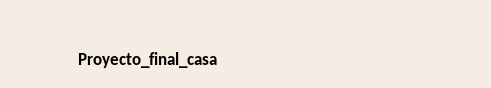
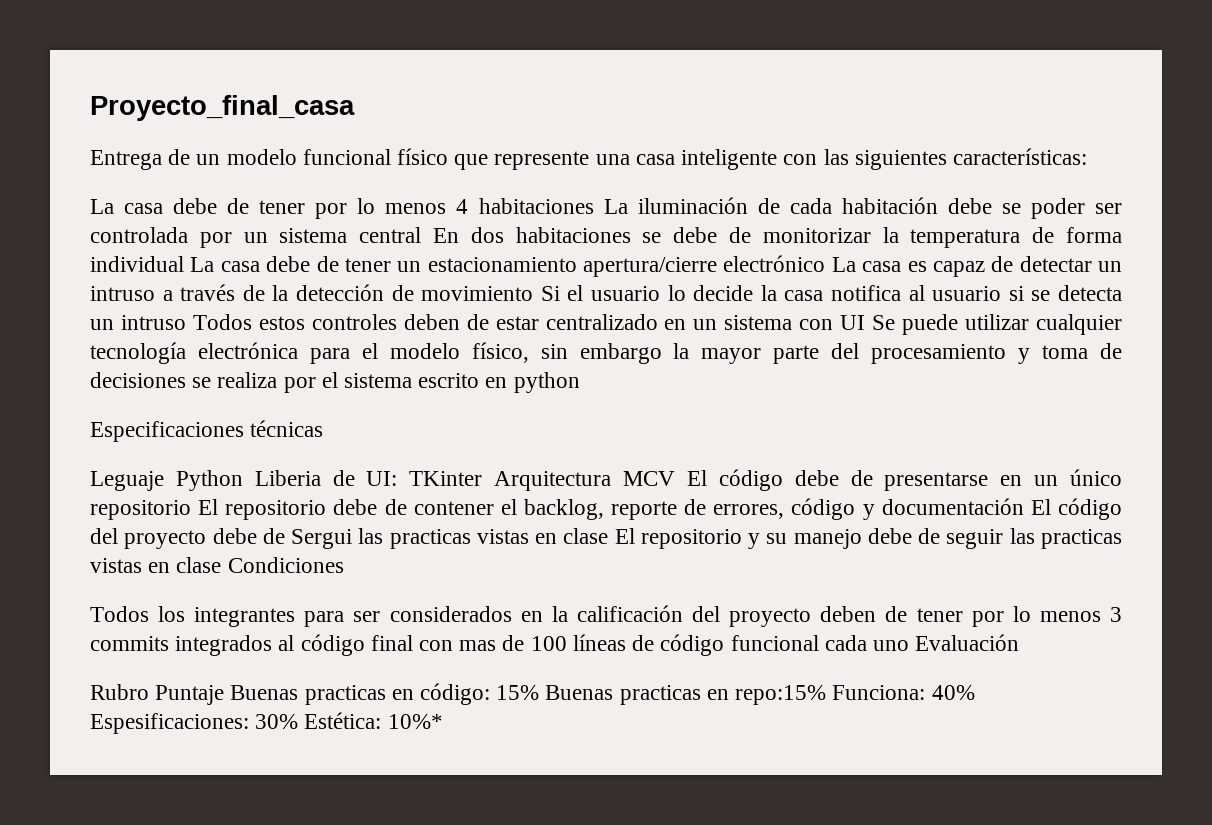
+ Entrega de un modelo funcional físico que represente una casa inteligente con las siguientes características:
+ La casa debe de tener por lo menos 4 habitaciones La iluminación de cada habitación debe se poder ser controlada por un sistema central En dos habitaciones se debe de monitorizar la temperatura de forma individual La casa debe de tener un estacionamiento apertura/cierre electrónico La casa es capaz de detectar un intruso a través de la detección de movimiento Si el usuario lo decide la casa notifica al usuario si se detecta un intruso Todos estos controles deben de estar centralizado en un sistema con UI Se puede utilizar cualquier tecnología electrónica para el modelo físico, sin embargo la mayor parte del procesamiento y toma de decisiones se realiza por el sistema escrito en python
+ Especificaciones técnicas
+ Leguaje Python Liberia de UI: TKinter Arquitectura MCV El código debe de presentarse en un único repositorio El repositorio debe de contener el backlog, reporte de errores, código y documentación El código del proyecto debe de Sergui las practicas vistas en clase El repositorio y su manejo debe de seguir las practicas vistas en clase Condiciones
+ Todos los integrantes para ser considerados en la calificación del proyecto deben de tener por lo menos 3 commits integrados al código final con mas de 100 líneas de código funcional cada uno Evaluación
+ Rubro Puntaje Buenas practicas en código: 15% Buenas practicas en repo:15% Funciona: 40% Espesificaciones: 30% Estética: 10%*

